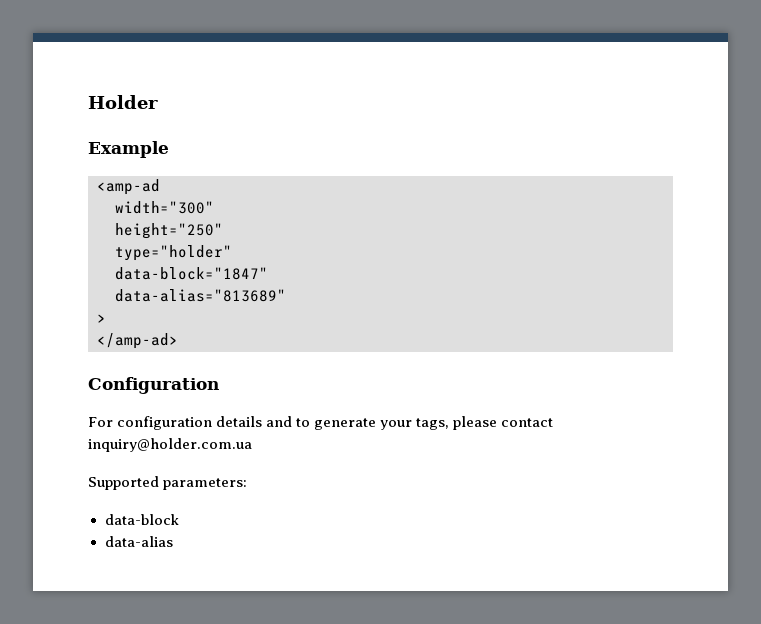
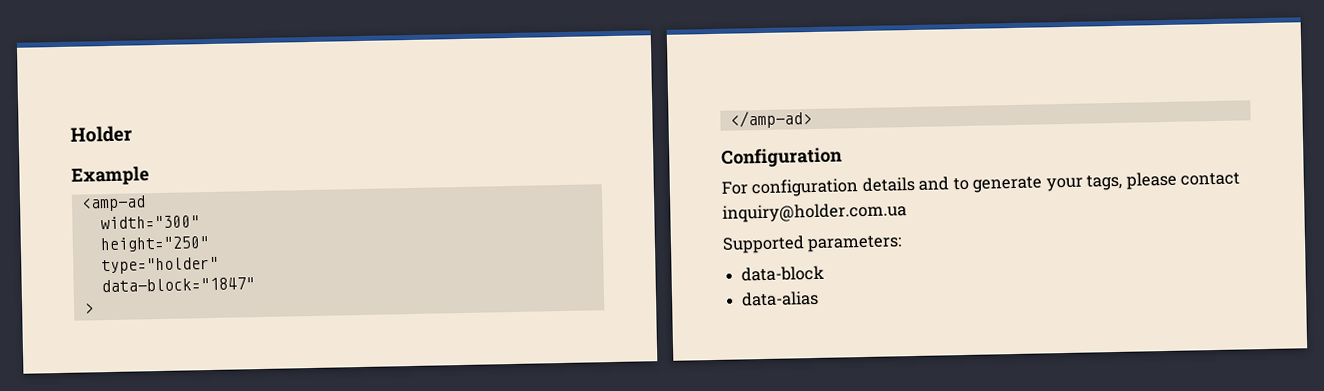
- data-alias="813689"

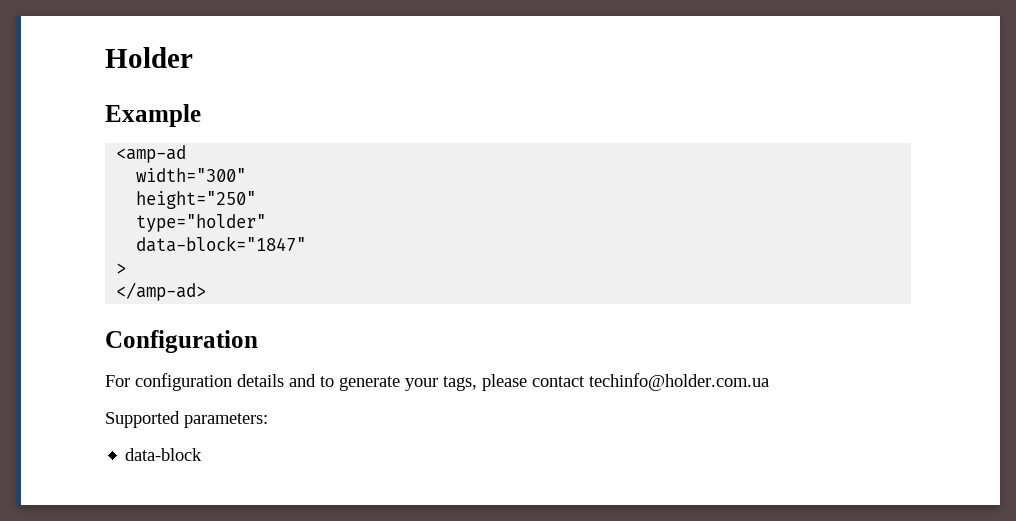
- For configuration details and to generate your tags, please contact inquiry@holder.com.ua
+ For configuration details and to generate your tags, please contact techinfo@holder.com.ua
- data-alias

